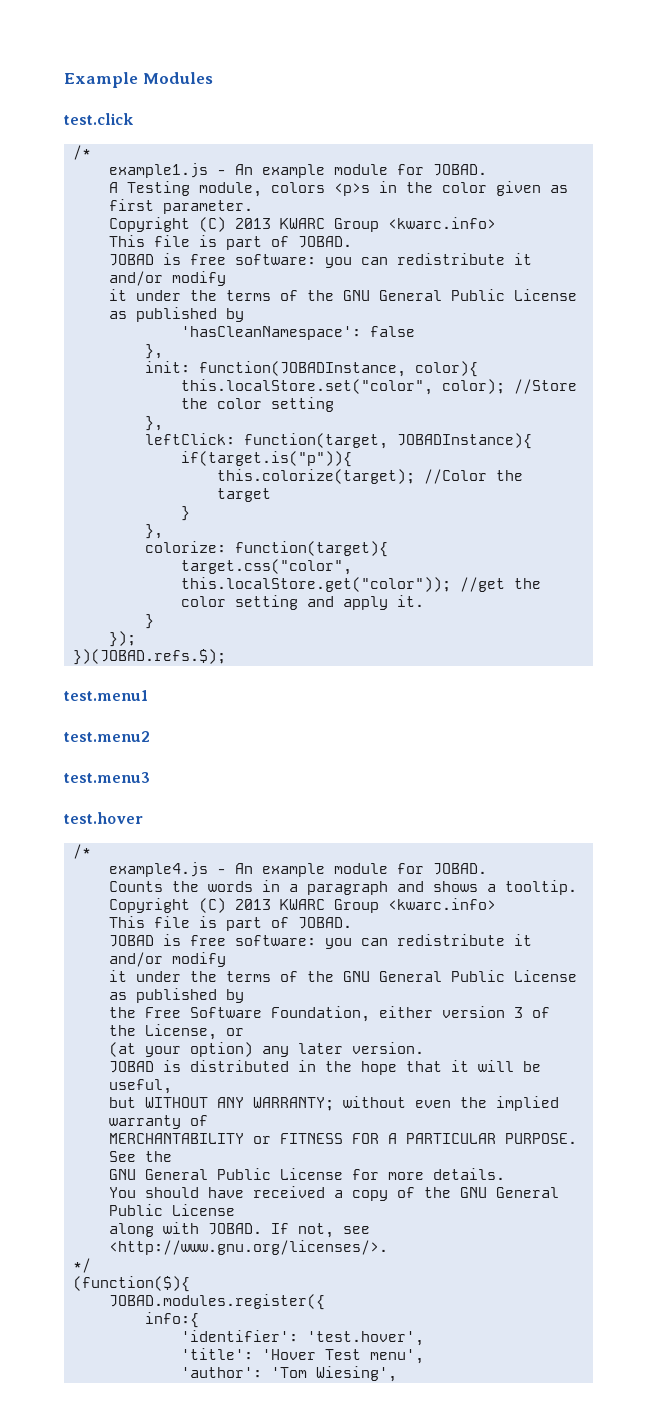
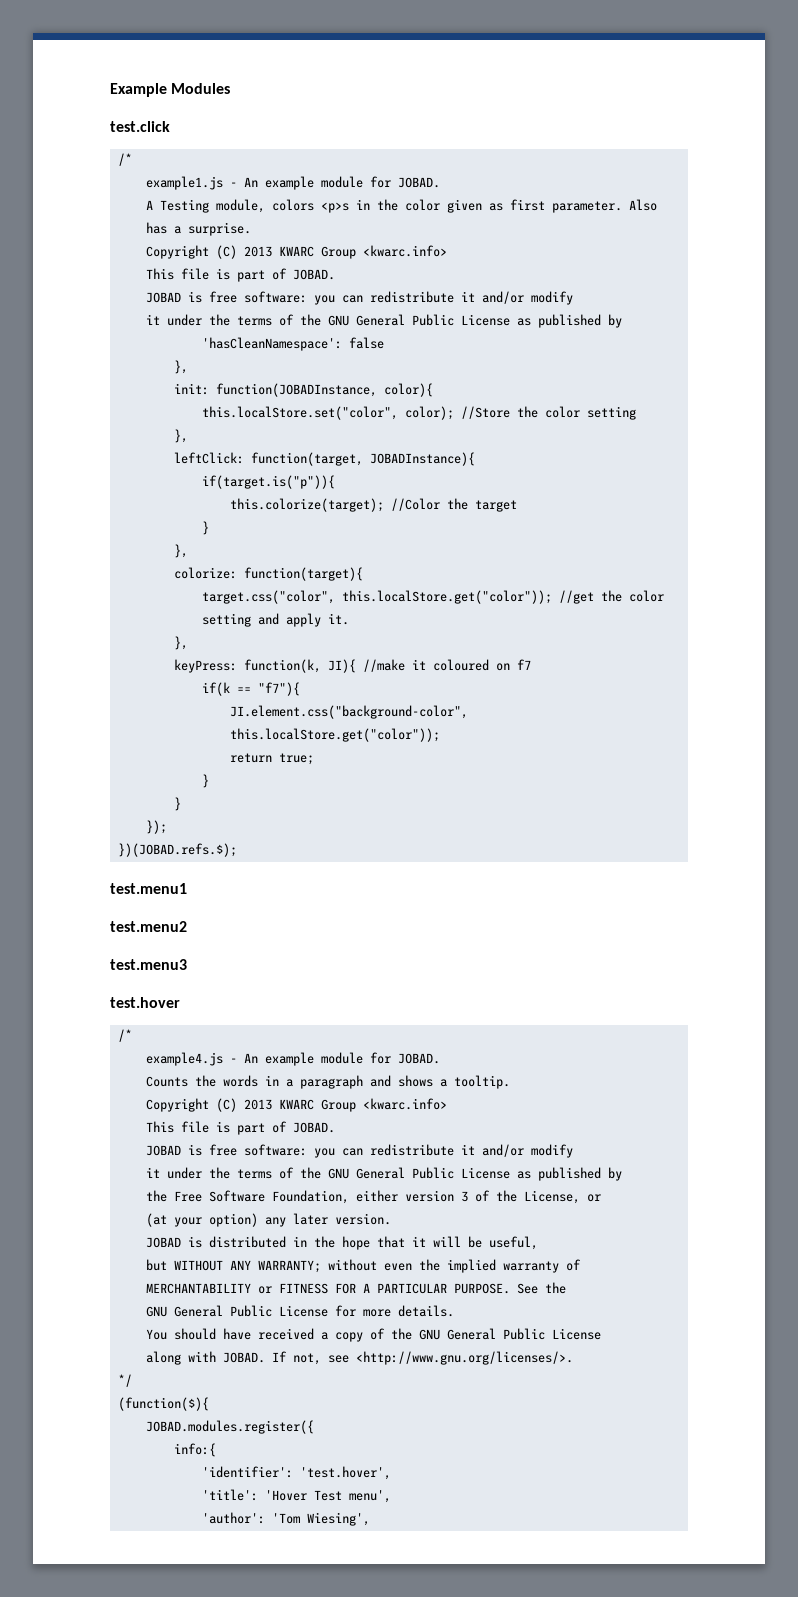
+ Also has a surprise.
  target.css("color", this.localStore.get("color")); //get the color setting and apply it.
+ },
+ keyPress: function(k, JI){ //make it coloured on f7
+ if(k == "f7"){
+ JI.element.css("background-color", this.localStore.get("color"));
+ return true;
+ }

